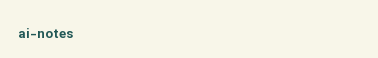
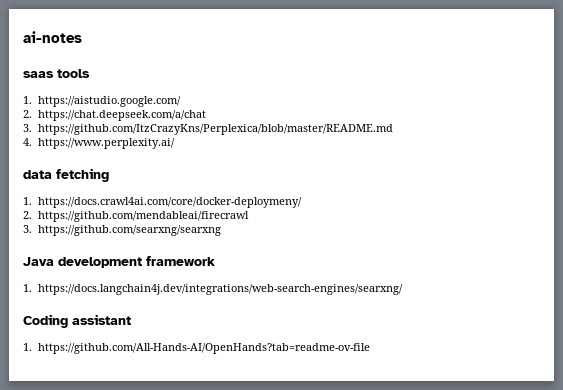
+ saas tools
+ 1. https://aistudio.google.com/
+ 2. https://chat.deepseek.com/a/chat
+ 3. https://github.com/ItzCrazyKns/Perplexica/blob/master/README.md
+ 4. https://www.perplexity.ai/
+ data fetching
+ 1. https://docs.crawl4ai.com/core/docker-deploymeny/
+ 2. https://github.com/mendableai/firecrawl
+ 3. https://github.com/searxng/searxng
+ Java development framework
+ 1. https://docs.langchain4j.dev/integrations/web-search-engines/searxng/
+ Coding assistant
+ 1. https://github.com/All-Hands-AI/OpenHands?tab=readme-ov-file

